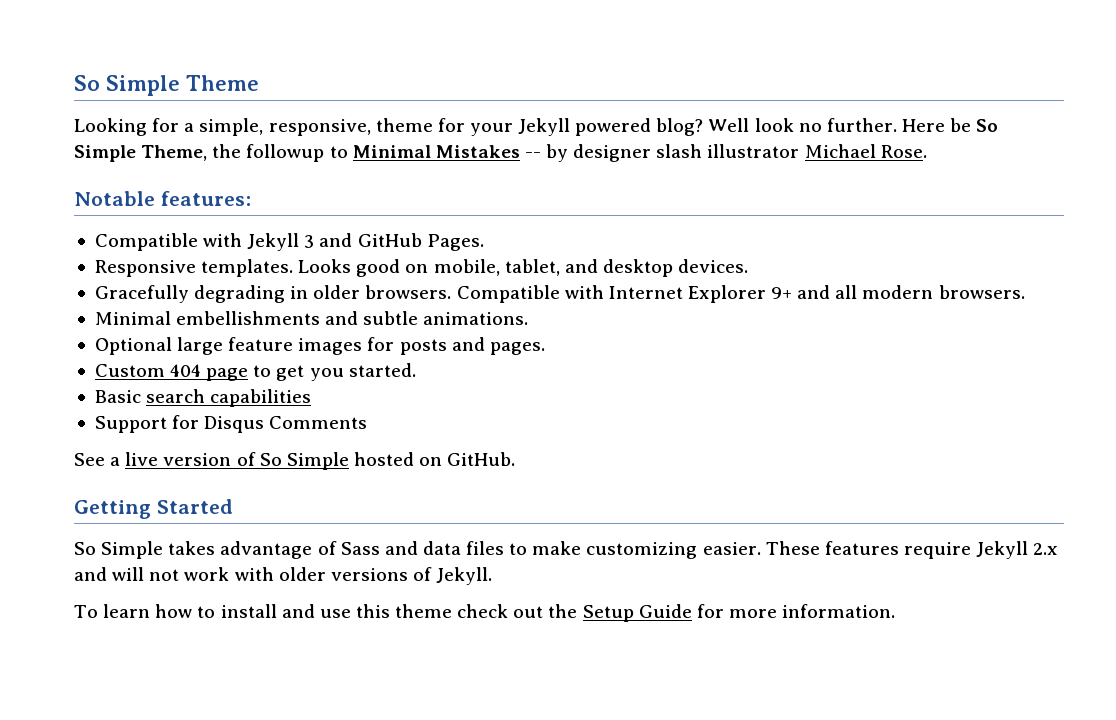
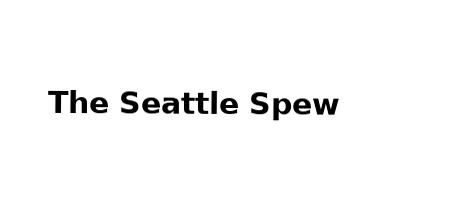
- So Simple Theme
- Looking for a simple, responsive, theme for your Jekyll powered blog? Well look no further. Here be So Simple Theme, the followup to Minimal Mistakes -- by designer slash illustrator Michael Rose.
- Notable features:
- Compatible with Jekyll 3 and GitHub Pages.
- Responsive templates. Looks good on mobile, tablet, and desktop devices.
- Gracefully degrading in older browsers. Compatible with Internet Explorer 9+ and all modern browsers.
- Minimal embellishments and subtle animations.
- Optional large feature images for posts and pages.
- Custom 404 page to get you started.
- Basic search capabilities
- Support for Disqus Comments
- See a live version of So Simple hosted on GitHub.
- Getting Started
- So Simple takes advantage of Sass and data files to make customizing easier. These features require Jekyll 2.x and will not work with older versions of Jekyll.
- To learn how to install and use this theme check out the Setup Guide for more information.
+ The Seattle Spew

